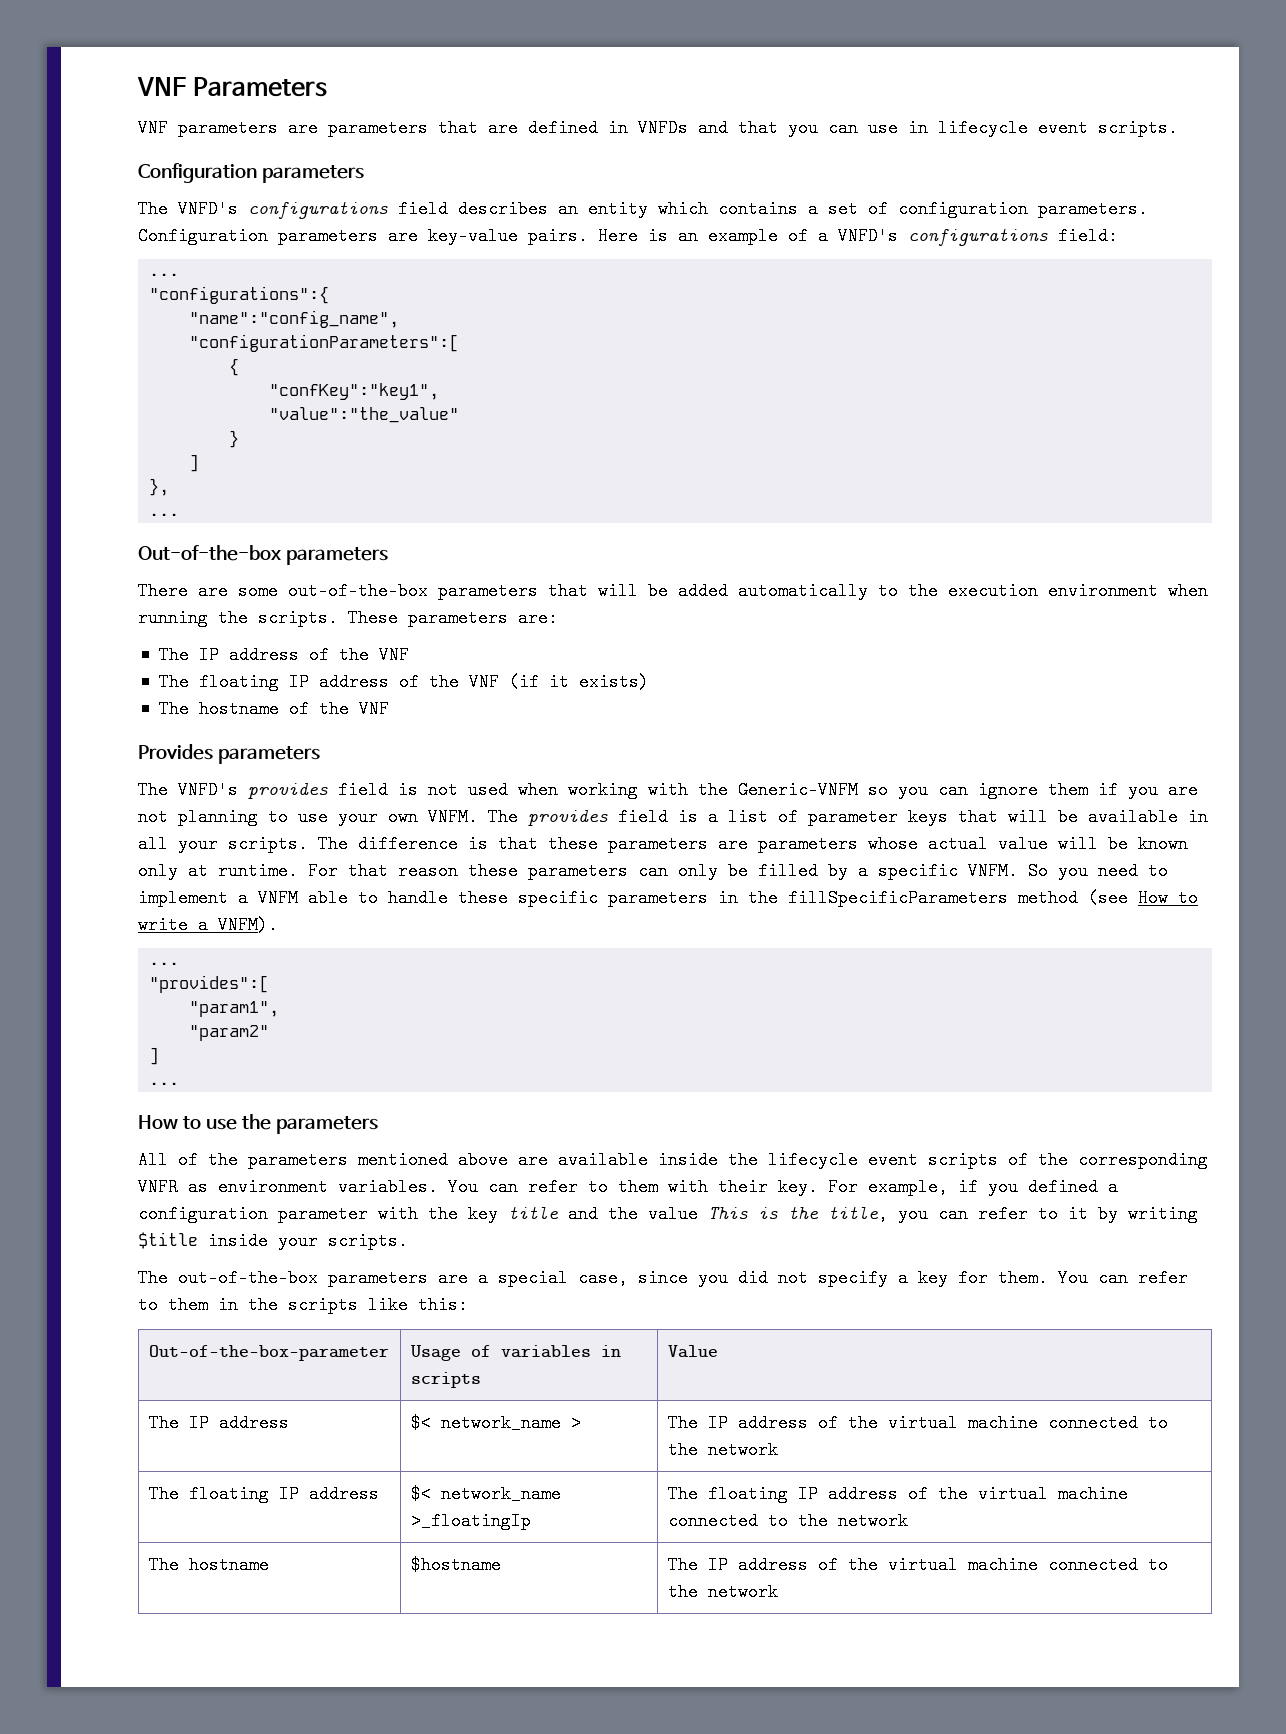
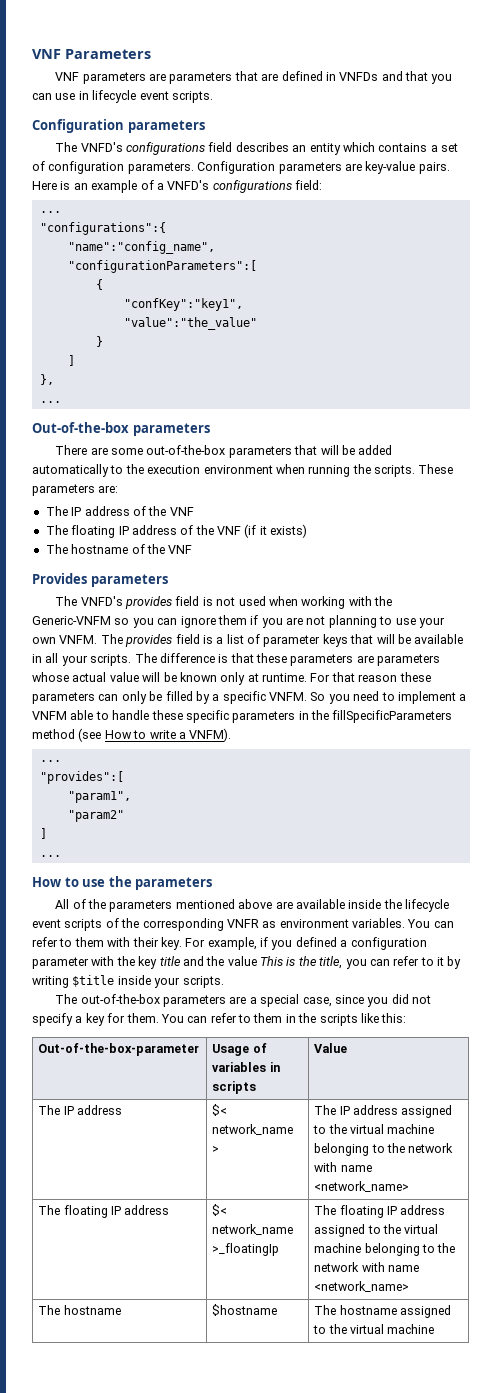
- The IP address | $< network_name > | The IP address of the virtual machine connected to the network
+ The IP address | $< network_name > | The IP address assigned to the virtual machine belonging to the network with name <network_name>
- The floating IP address | $< network_name >_floatingIp | The floating IP address of the virtual machine connected to the network
+ The floating IP address | $< network_name >_floatingIp | The floating IP address assigned to the virtual machine belonging to the network with name <network_name>
- The hostname | $hostname | The IP address of the virtual machine connected to the network
+ The hostname | $hostname | The hostname assigned to the virtual machine

